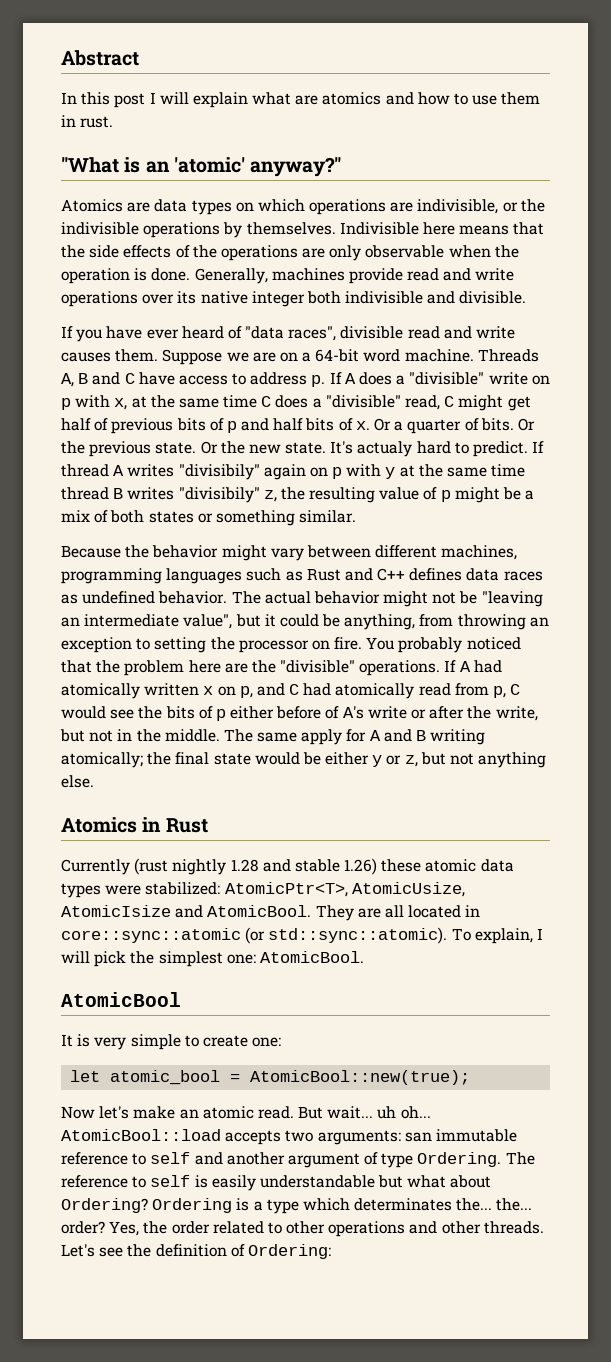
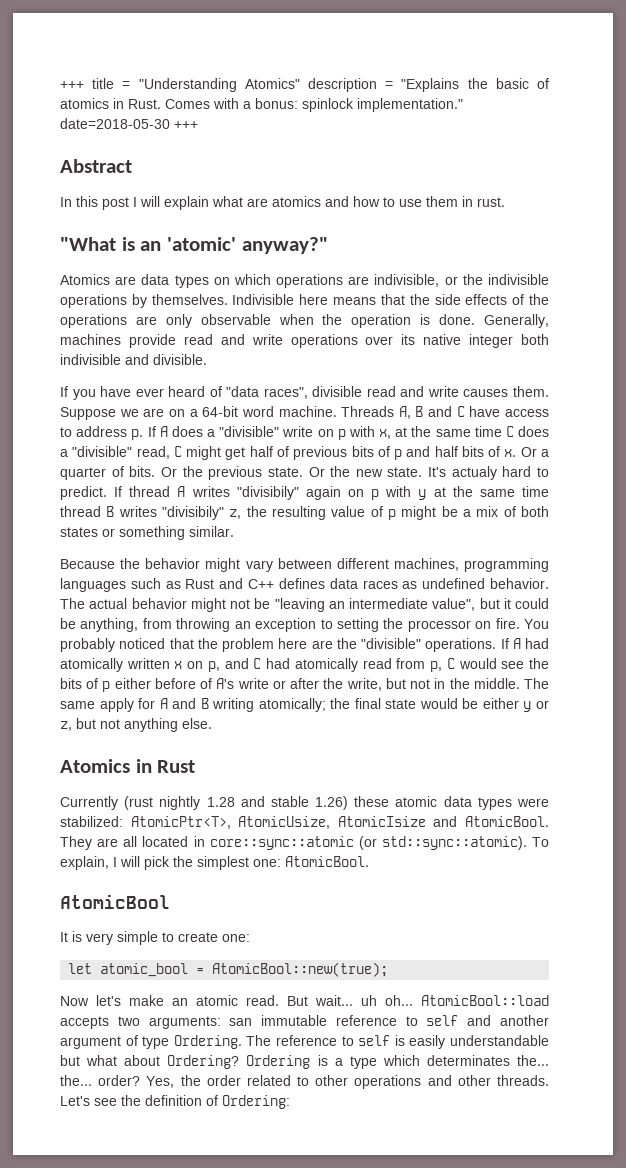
+ +++ title = "Understanding Atomics" description = "Explains the basic of atomics in Rust. Comes with a bonus: spinlock implementation." date=2018-05-30 +++

